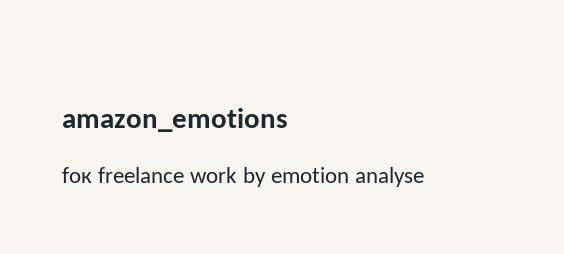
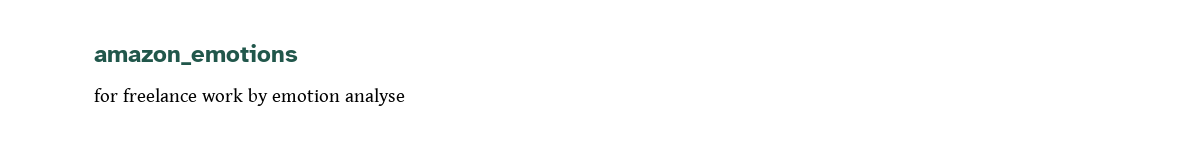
- foк freelance work by emotion analyse
+ for freelance work by emotion analyse

